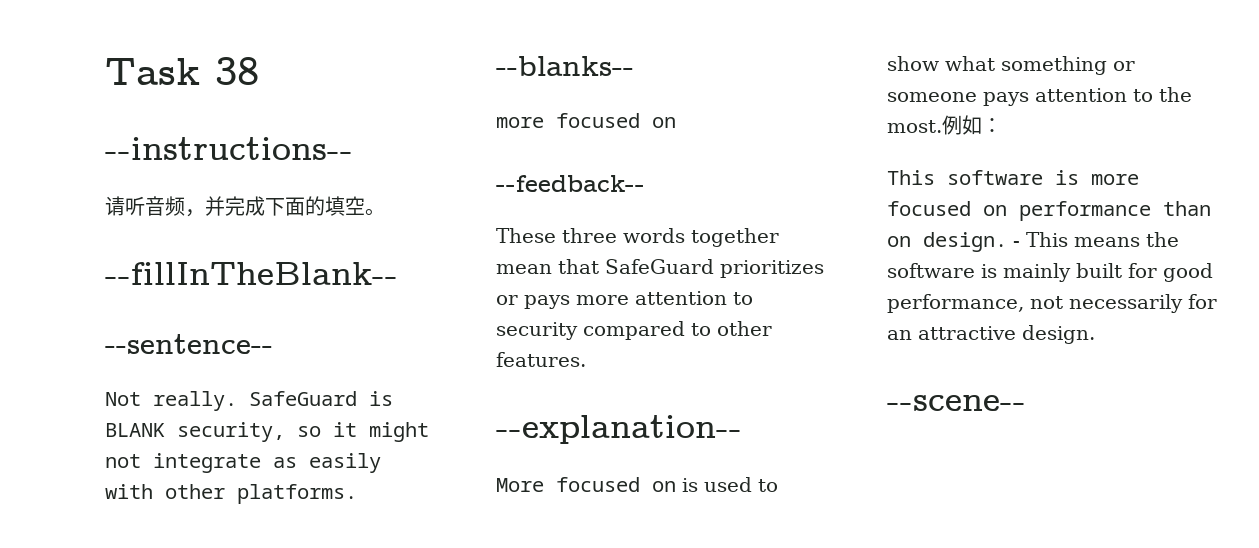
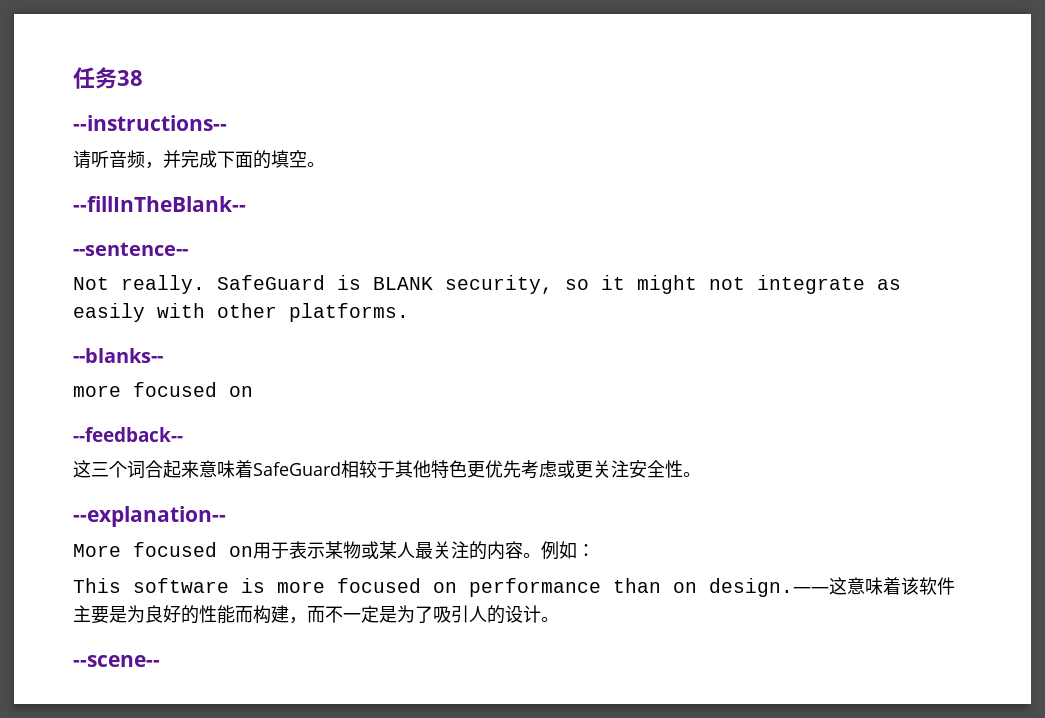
- Task 38
+ 任务38
- These three words together mean that SafeGuard prioritizes or pays more attention to security compared to other features.
+ 这三个词合起来意味着SafeGuard相较于其他特色更优先考虑或更关注安全性。
  --explanation--
- More focused on is used to show what something or someone pays attention to the most.
+ More focused on用于表示某物或某人最关注的内容。
- This software is more focused on performance than on design. - This means the software is mainly built for good performance, not necessarily for an attractive design.
+ This software is more focused on performance than on design.——这意味着该软件主要是为良好的性能而构建，而不一定是为了吸引人的设计。

